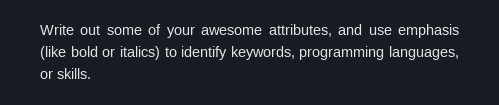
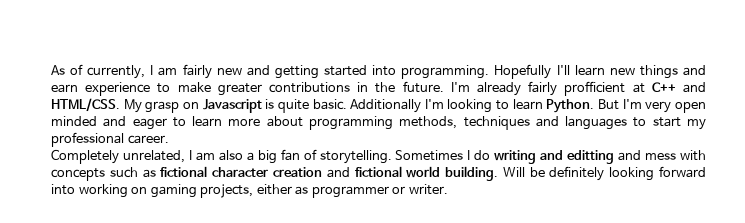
- Write out some of your awesome attributes, and use emphasis (like bold or italics) to identify keywords, programming languages, or skills.
+ As of currently, I am fairly new and getting started into programming. Hopefully I'll learn new things and earn experience to make greater contributions in the future. I'm already fairly profficient at C++ and HTML/CSS. My grasp on Javascript is quite basic. Additionally I'm looking to learn Python. But I'm very open minded and eager to learn more about programming methods, techniques and languages to start my professional career.
+ Completely unrelated, I am also a big fan of storytelling. Sometimes I do writing and editting and mess with concepts such as fictional character creation and fictional world building. Will be definitely looking forward into working on gaming projects, either as programmer or writer.

